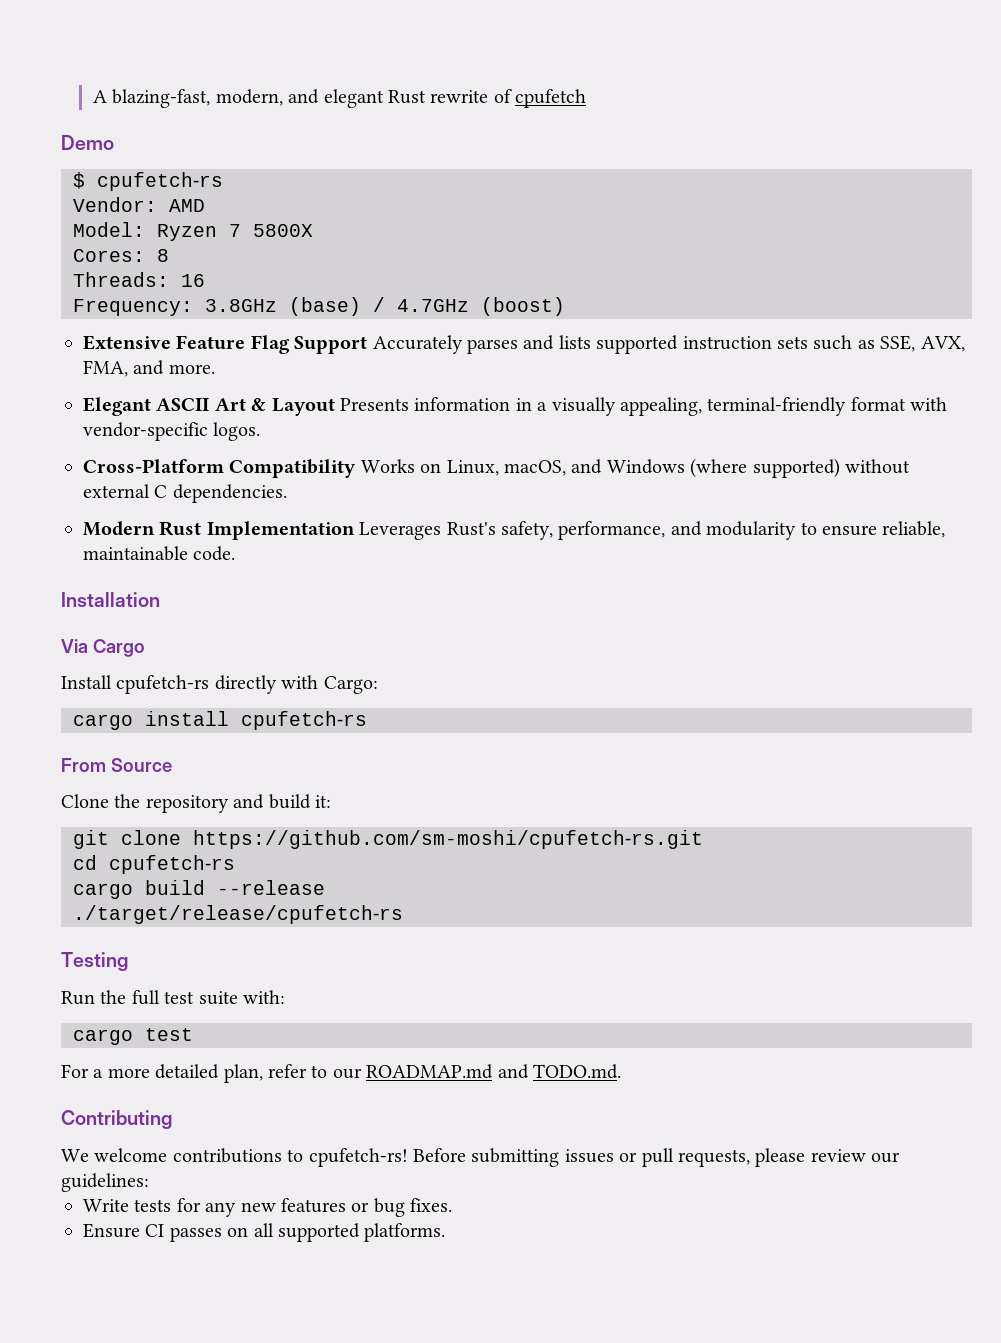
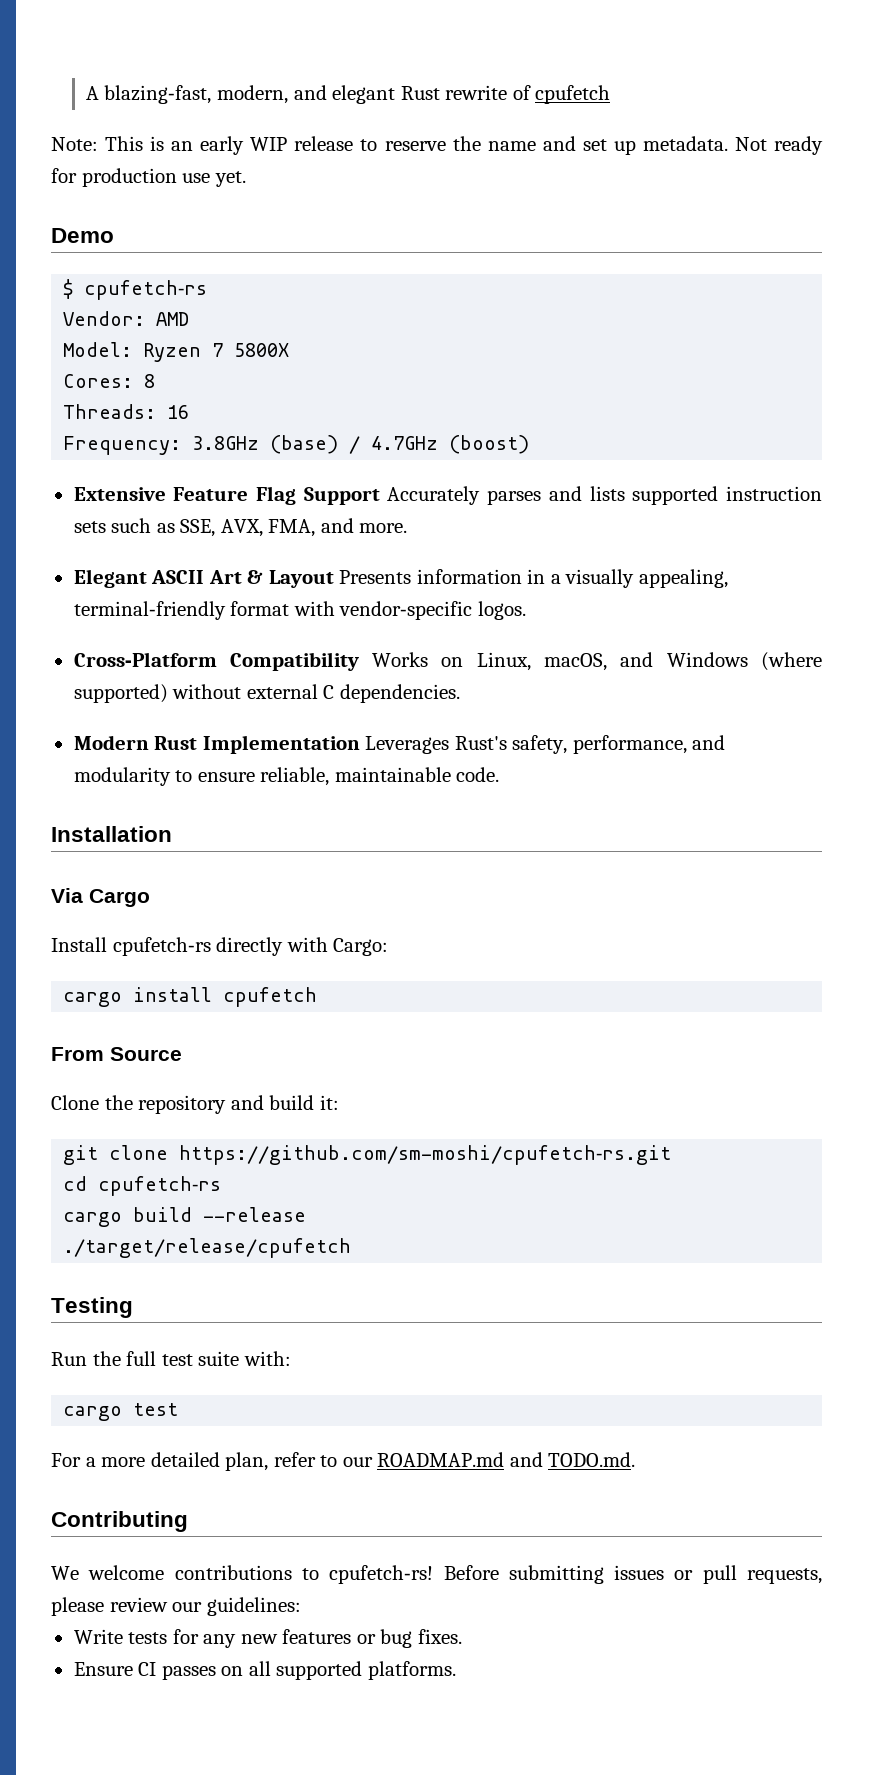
+ Note: This is an early WIP release to reserve the name and set up metadata. Not ready for production use yet.
- cargo install cpufetch‑rs
+ cargo install cpufetch
- ./target/release/cpufetch‑rs
+ ./target/release/cpufetch

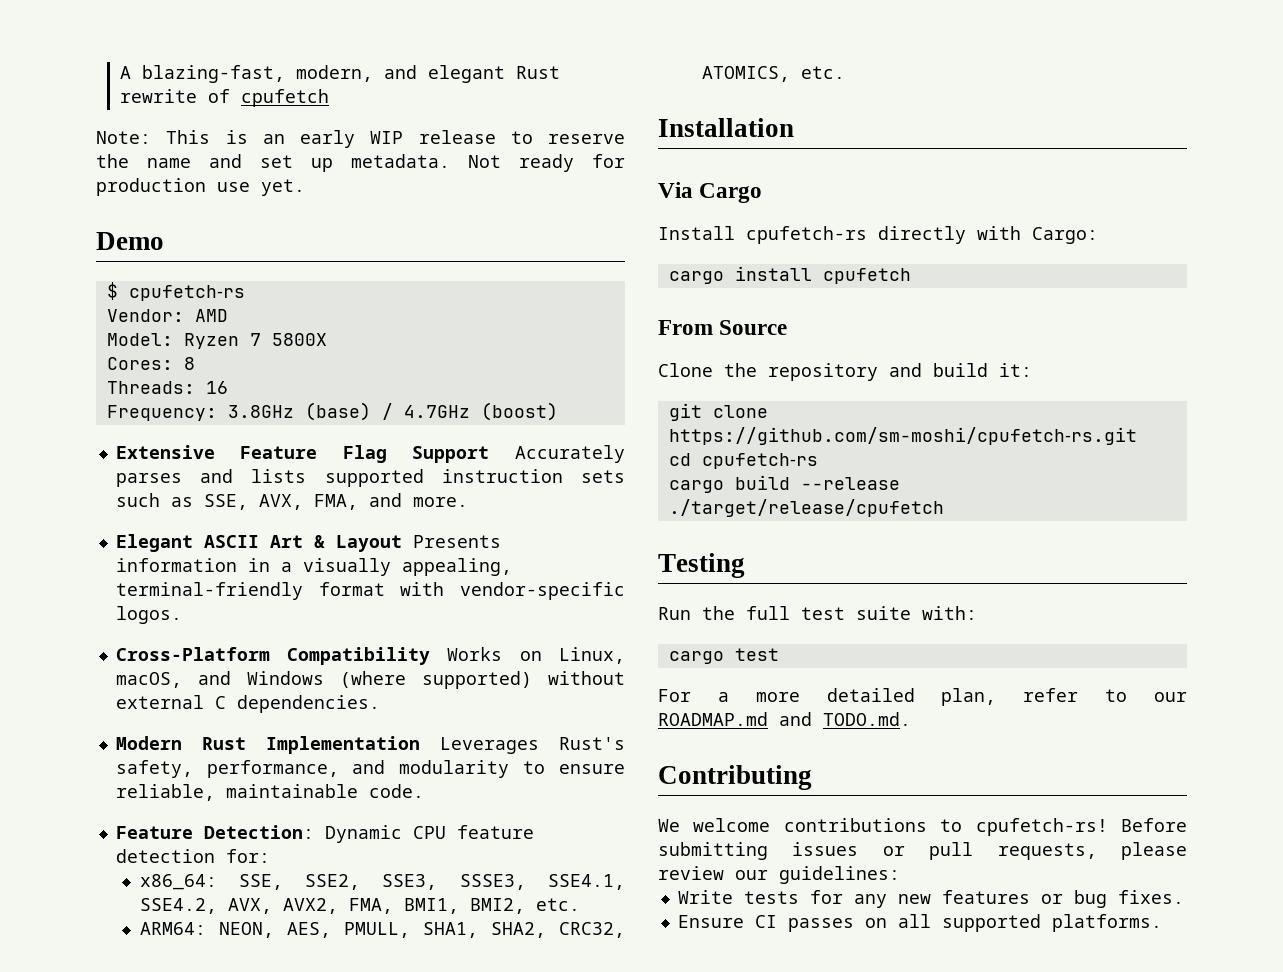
+ Feature Detection: Dynamic CPU feature detection for:
+ x86_64: SSE, SSE2, SSE3, SSSE3, SSE4.1, SSE4.2, AVX, AVX2, FMA, BMI1, BMI2, etc.
+ ARM64: NEON, AES, PMULL, SHA1, SHA2, CRC32, ATOMICS, etc.

